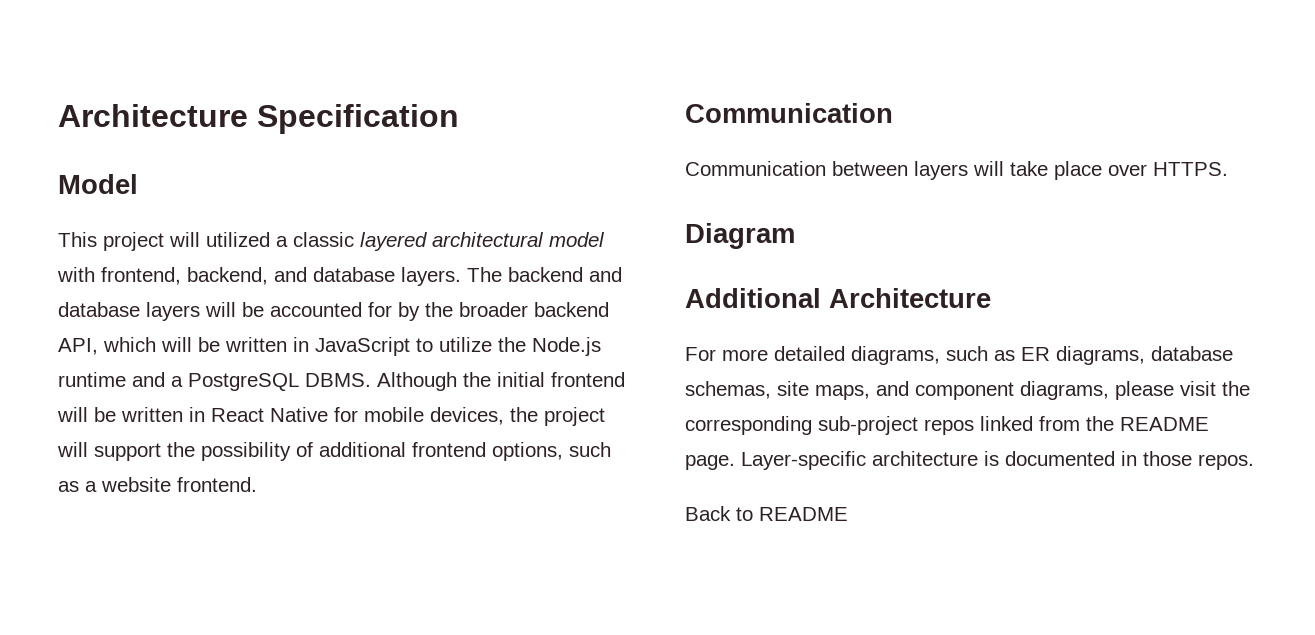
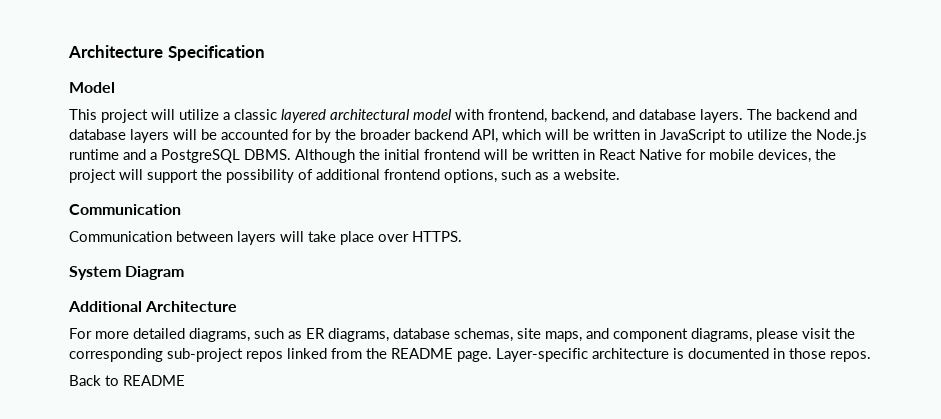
- This project will utilized a classic layered architectural model with frontend, backend, and database layers.
+ This project will utilize a classic layered architectural model with frontend, backend, and database layers.
- Although the initial frontend will be written in React Native for mobile devices, the project will support the possibility of additional frontend options, such as a website frontend.
+ Although the initial frontend will be written in React Native for mobile devices, the project will support the possibility of additional frontend options, such as a website.
- Diagram
+ System Diagram

